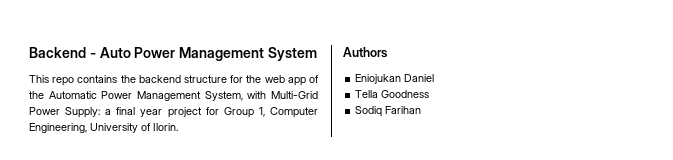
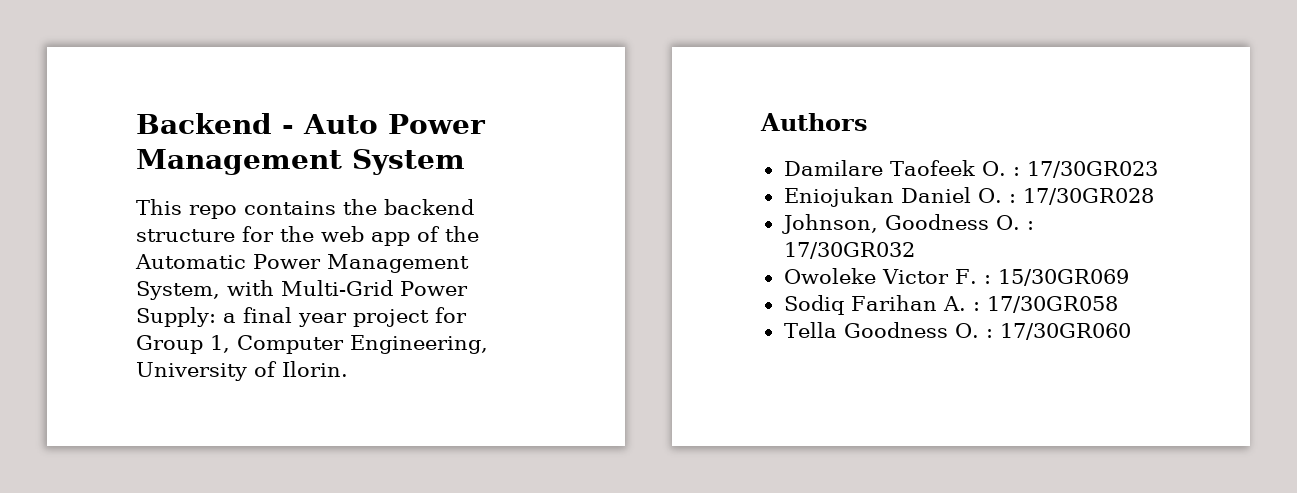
- Eniojukan Daniel
+ Damilare Taofeek O. : 17/30GR023
+ Eniojukan Daniel O. : 17/30GR028
+ Johnson, Goodness O. : 17/30GR032
+ Owoleke Victor F. : 15/30GR069
+ Sodiq Farihan A. : 17/30GR058
- Tella Goodness
- Sodiq Farihan
+ Tella Goodness O. : 17/30GR060

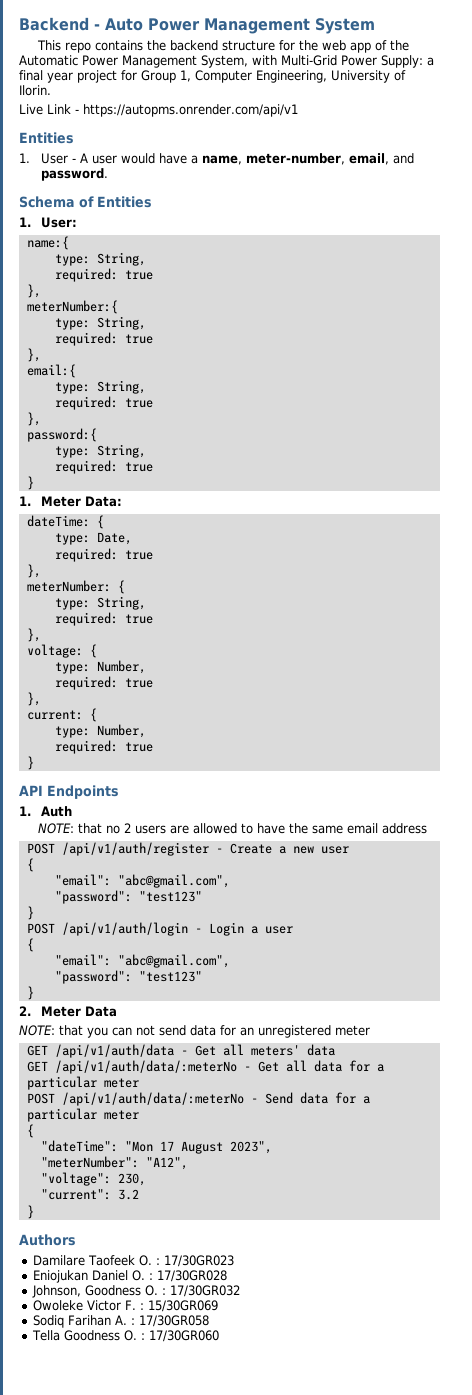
+ Live Link - https://autopms.onrender.com/api/v1
+ Entities
+ 1. User - A user would have a name, meter-number, email, and password.
+ Schema of Entities
+ 1. User:
+ name:{
+ type: String,
+ required: true
+ },
+ meterNumber:{
+ type: String,
+ required: true
+ },
+ email:{
+ type: String,
+ required: true
+ },
+ password:{
+ type: String,
+ required: true
+ }
+ 1. Meter Data:
+ dateTime: {
+ type: Date,
+ required: true
+ },
+ meterNumber: {
+ type: String,
+ required: true
+ },
+ voltage: {
+ type: Number,
+ required: true
+ },
+ current: {
+ type: Number,
+ required: true
+ }
+ API Endpoints
+ 1. Auth
+ NOTE: that no 2 users are allowed to have the same email address
+ POST /api/v1/auth/register - Create a new user
+ {
+ "email": "abc@gmail.com",
+ "password": "test123"
+ }
+ POST /api/v1/auth/login - Login a user
+ {
+ "email": "abc@gmail.com",
+ "password": "test123"
+ }
+ 2. Meter Data
+ NOTE: that you can not send data for an unregistered meter
+ GET /api/v1/auth/data - Get all meters' data
+ GET /api/v1/auth/data/:meterNo - Get all data for a particular meter
+ POST /api/v1/auth/data/:meterNo - Send data for a particular meter
+ {
+ "dateTime": "Mon 17 August 2023",
+ "meterNumber": "A12",
+ "voltage": 230,
+ "current": 3.2
+ }

